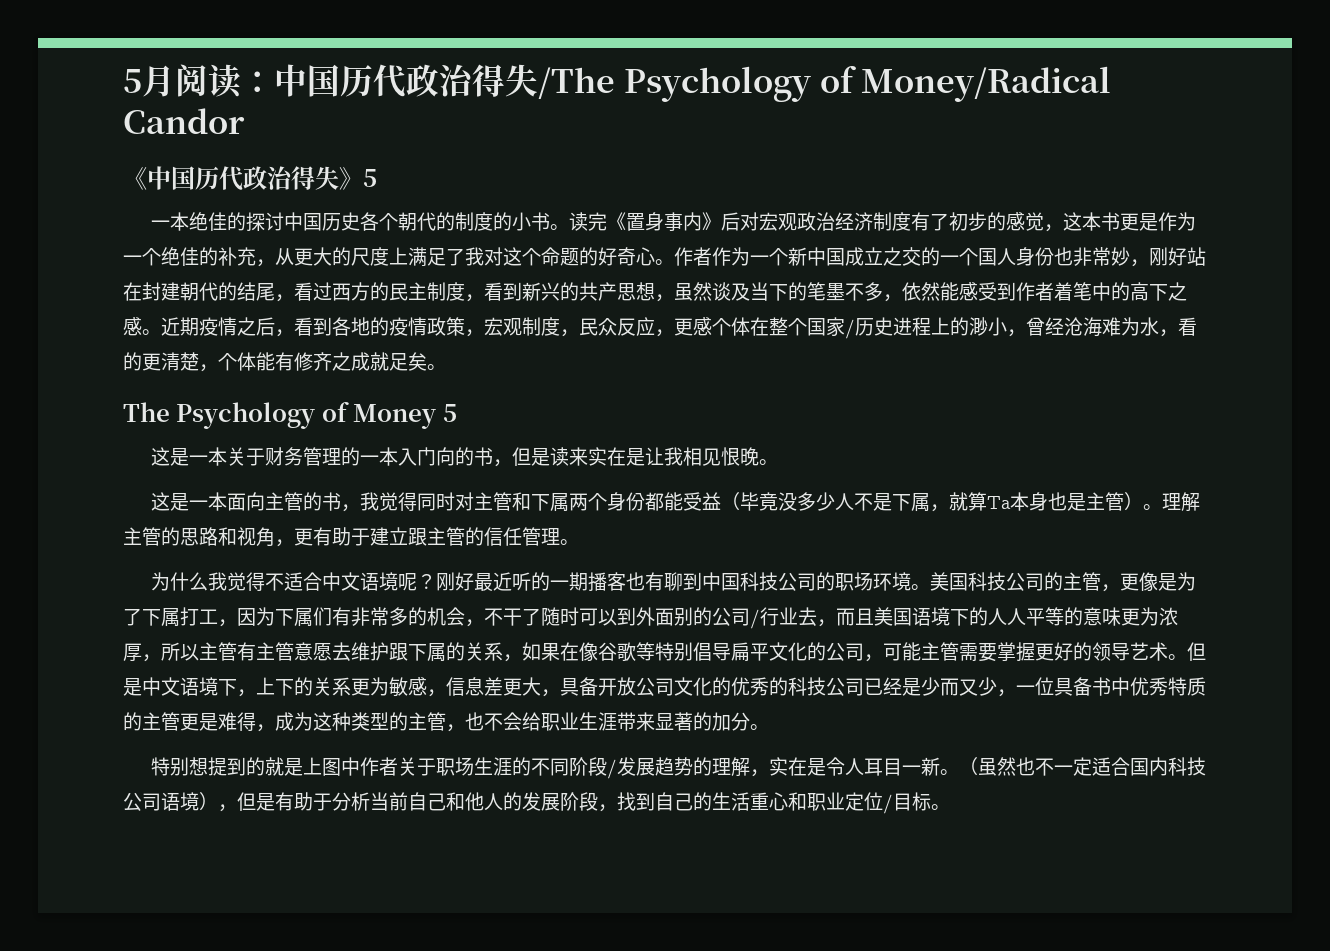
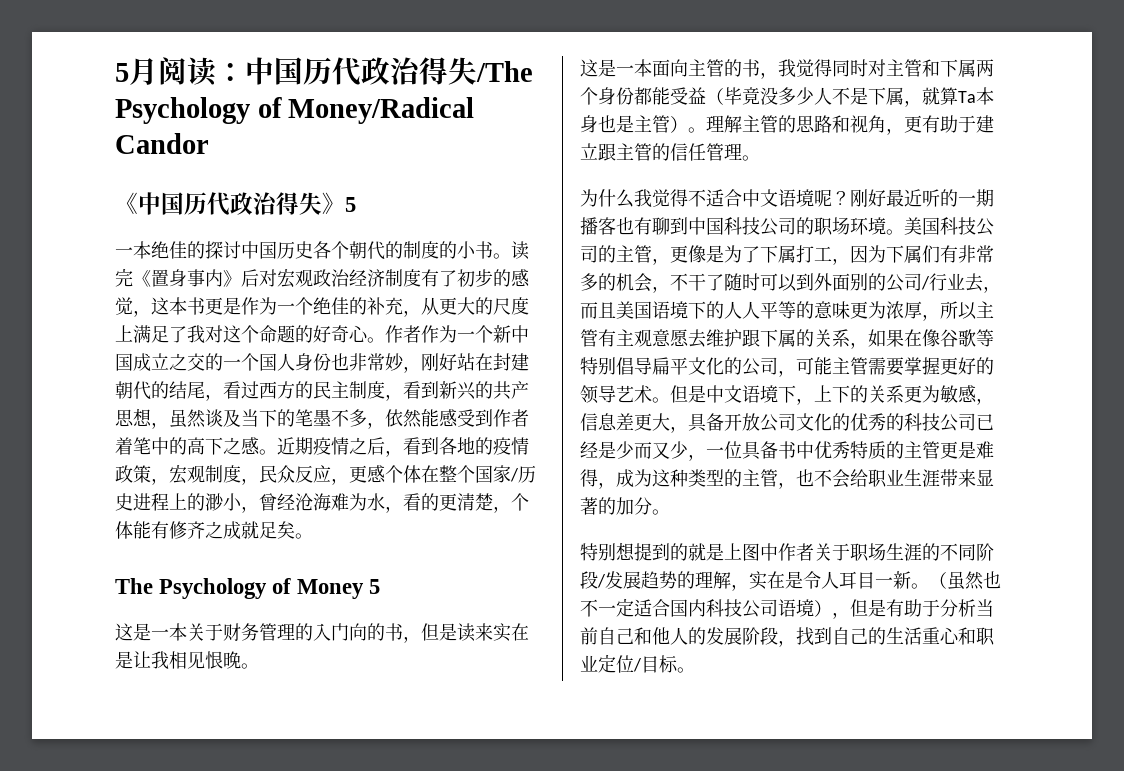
- 这是一本关于财务管理的一本入门向的书，但是读来实在是让我相见恨晚。
+ 这是一本关于财务管理的入门向的书，但是读来实在是让我相见恨晚。
- 美国科技公司的主管，更像是为了下属打工，因为下属们有非常多的机会，不干了随时可以到外面别的公司/行业去，而且美国语境下的人人平等的意味更为浓厚，所以主管有主管意愿去维护跟下属的关系，如果在像谷歌等特别倡导扁平文化的公司，可能主管需要掌握更好的领导艺术。
+ 美国科技公司的主管，更像是为了下属打工，因为下属们有非常多的机会，不干了随时可以到外面别的公司/行业去，而且美国语境下的人人平等的意味更为浓厚，所以主管有主观意愿去维护跟下属的关系，如果在像谷歌等特别倡导扁平文化的公司，可能主管需要掌握更好的领导艺术。

